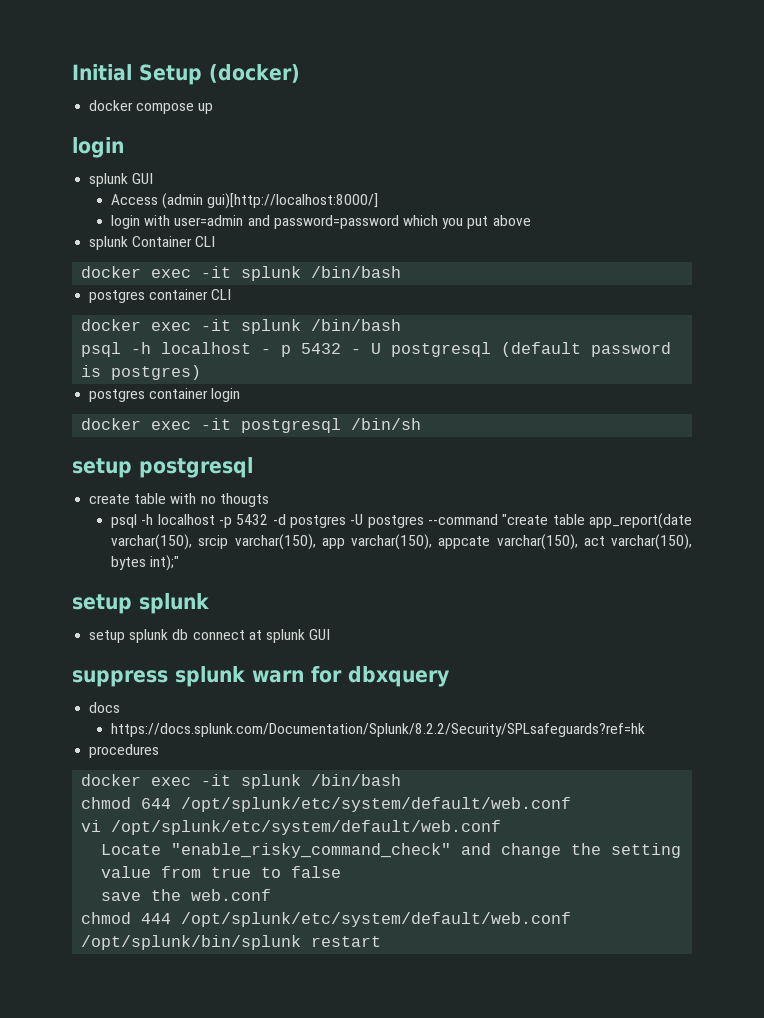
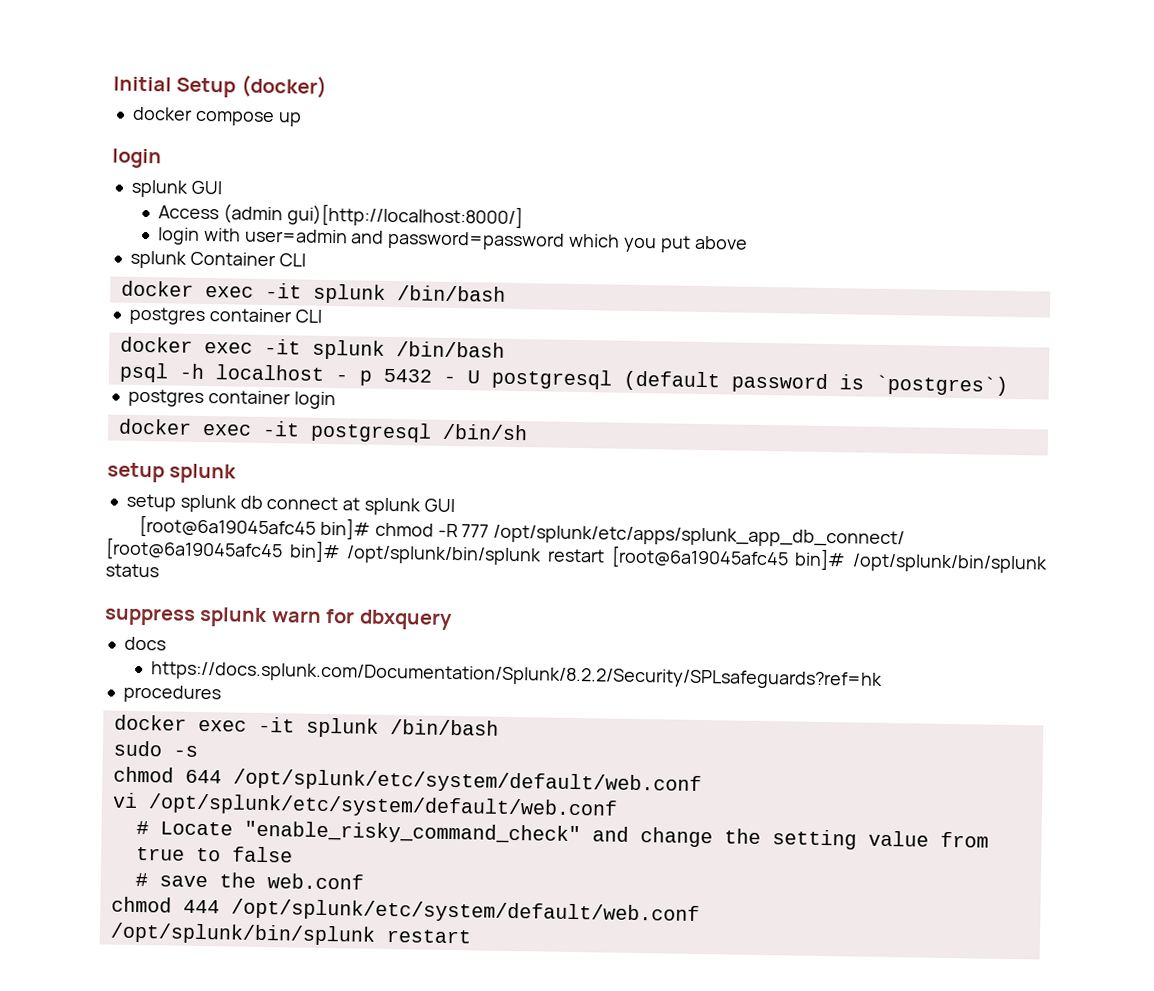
- psql -h localhost - p 5432 - U postgresql (default password is postgres)
+ psql -h localhost - p 5432 - U postgresql (default password is `postgres`)
- setup postgresql
- create table with no thougts
- psql -h localhost -p 5432 -d postgres -U postgres --command "create table app_report(date varchar(150), srcip varchar(150), app varchar(150), appcate varchar(150), act varchar(150), bytes int);"
+ [root@6a19045afc45 bin]# chmod -R 777 /opt/splunk/etc/apps/splunk_app_db_connect/ [root@6a19045afc45 bin]# /opt/splunk/bin/splunk restart [root@6a19045afc45 bin]# /opt/splunk/bin/splunk status
+ sudo -s
- Locate "enable_risky_command_check" and change the setting value from true to false
+ # Locate "enable_risky_command_check" and change the setting value from true to false
- save the web.conf
+ # save the web.conf

